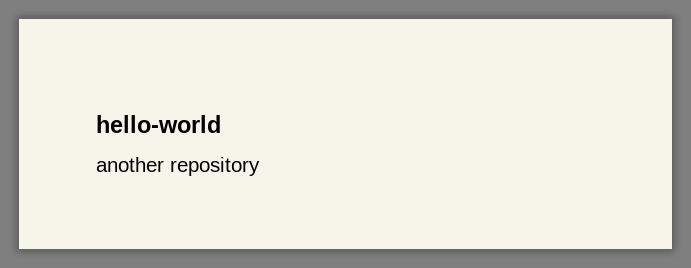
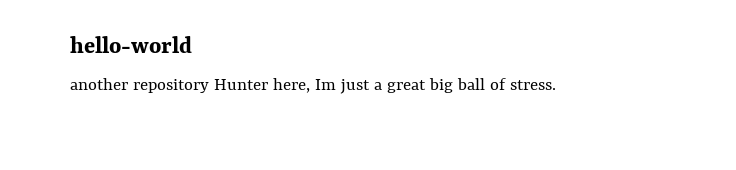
- another repository
+ another repository Hunter here, Im just a great big ball of stress.

